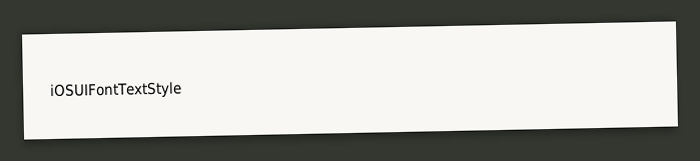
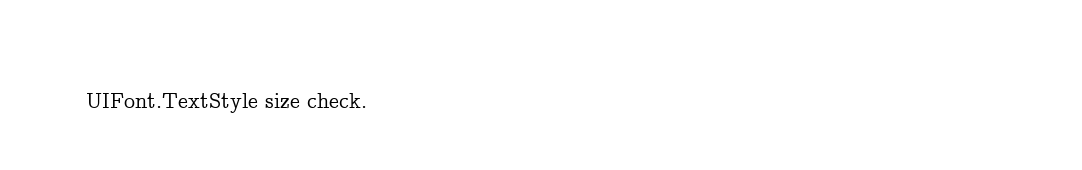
- iOSUIFontTextStyle
+ UIFont.TextStyle size check.

